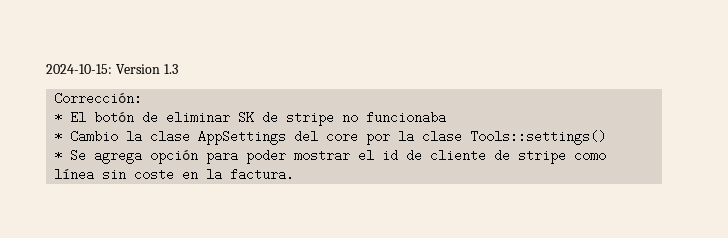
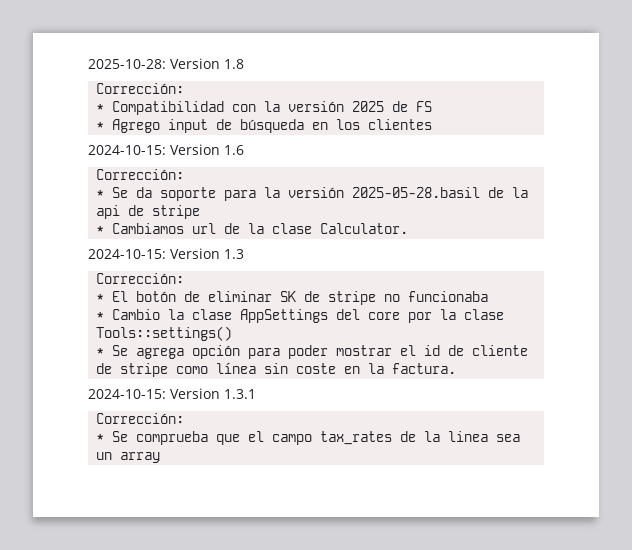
+ 2025-10-28: Version 1.8
+ Corrección:
+ * Compatibilidad con la versión 2025 de FS
+ * Agrego input de búsqueda en los clientes
+ 2024-10-15: Version 1.6
+ Corrección:
+ * Se da soporte para la versión 2025-05-28.basil de la api de stripe
+ * Cambiamos url de la clase Calculator.
+ 2024-10-15: Version 1.3.1
+ Corrección:
+ * Se comprueba que el campo tax_rates de la linea sea un array

